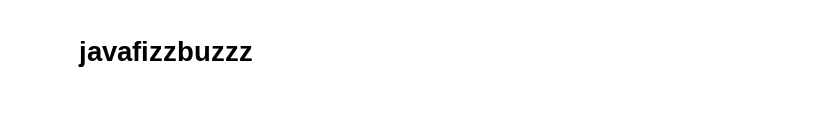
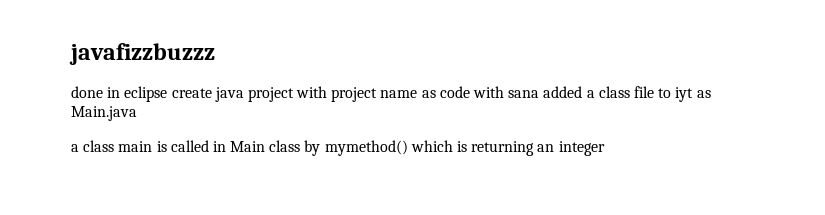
+ done in eclipse create java project with project name as code with sana added a class file to iyt as Main.java
+ a class main is called in Main class by mymethod() which is returning an integer

